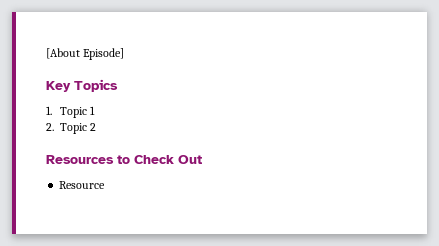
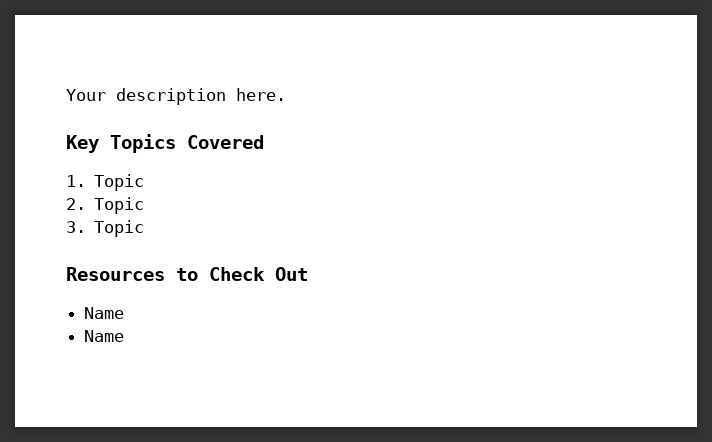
- [About Episode]
+ Your description here.
- Key Topics
+ Key Topics Covered
- 1. Topic 1
+ 1. Topic
- 2. Topic 2
+ 2. Topic
+ 3. Topic
  Resources to Check Out
- Resource
+ Name
+ Name

